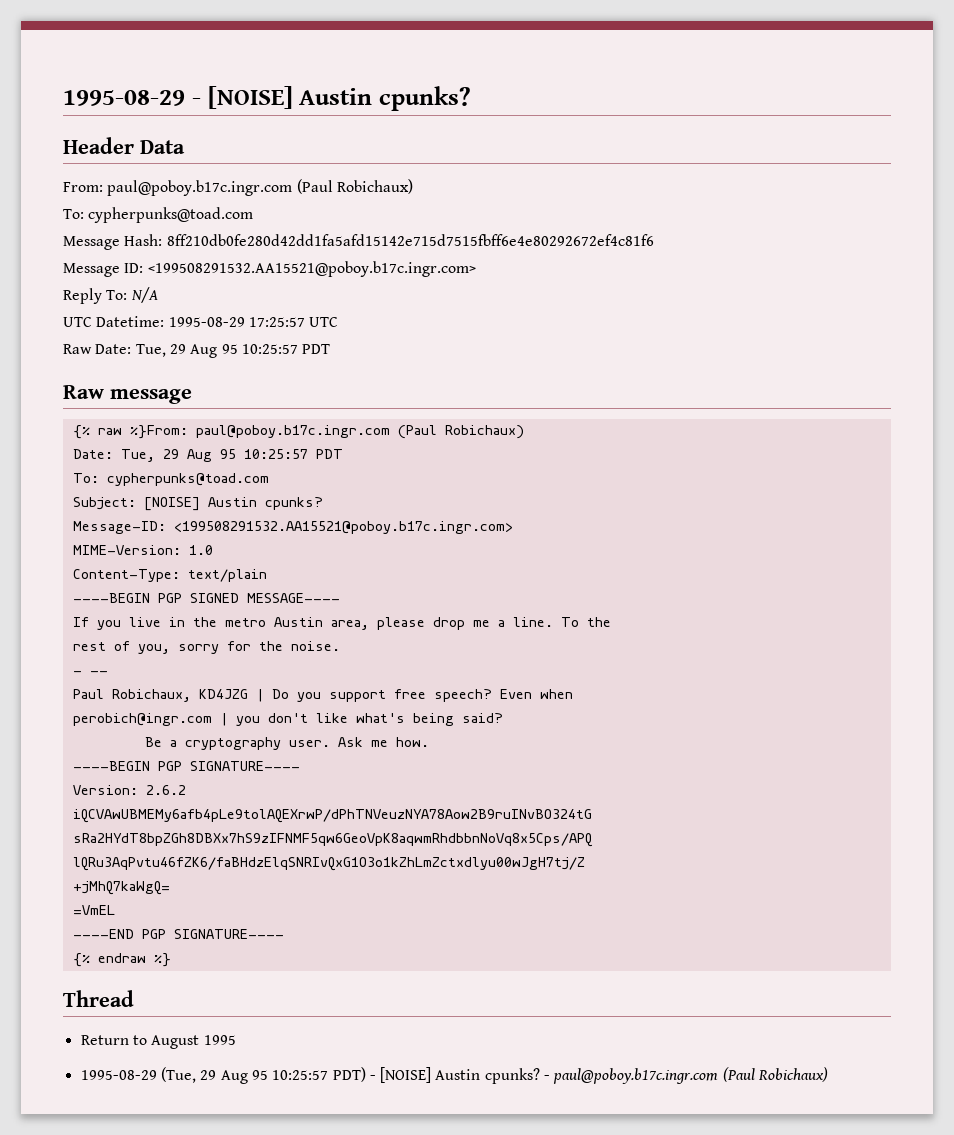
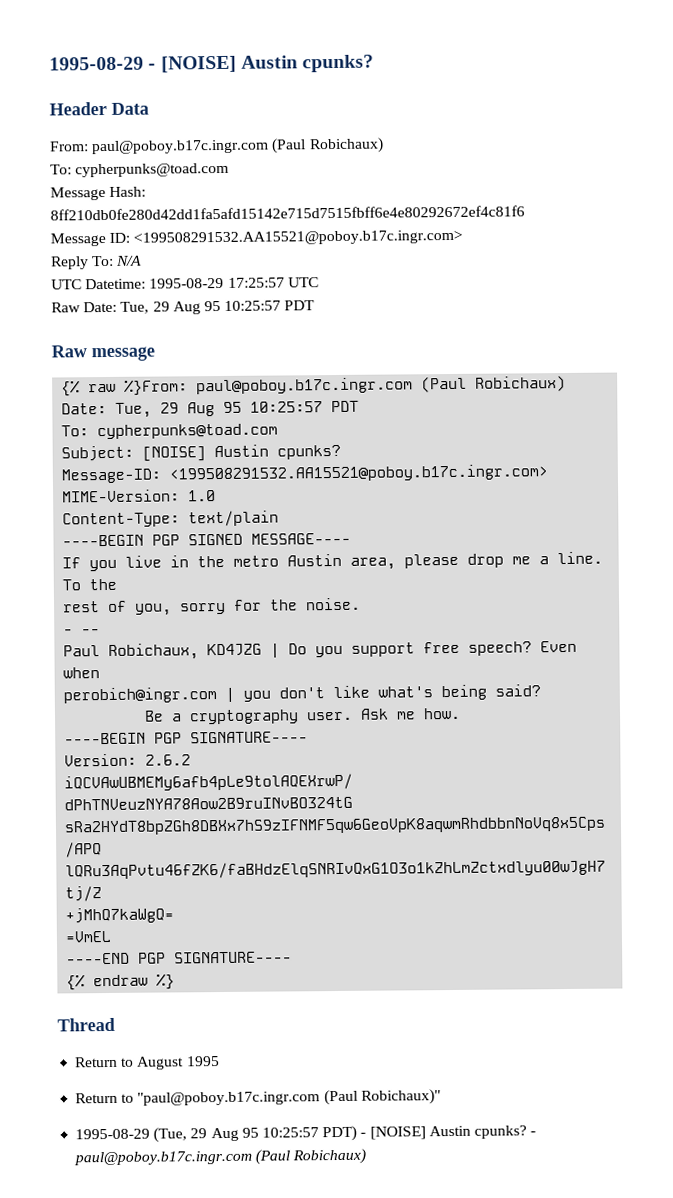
+ Return to "paul@poboy.b17c.ingr.com (Paul Robichaux)"

